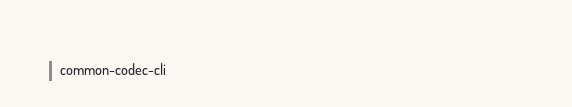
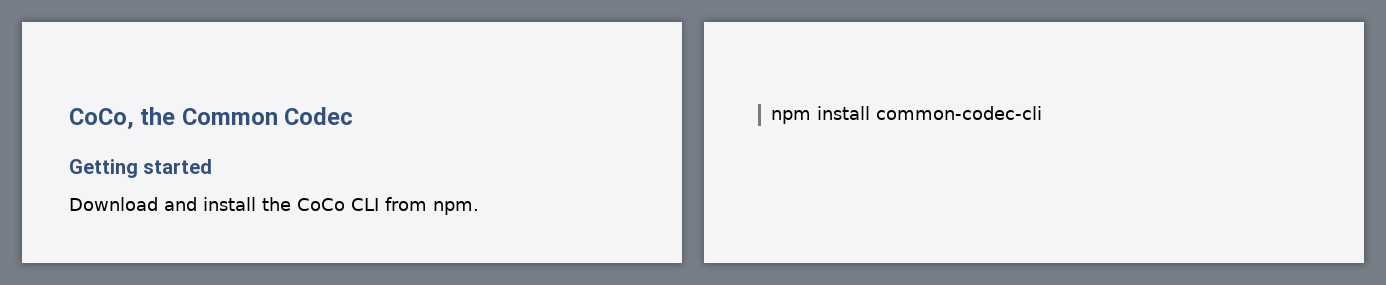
- common-codec-cli
+ CoCo, the Common Codec
+ Getting started
+ Download and install the CoCo CLI from npm.
+ npm install common-codec-cli

